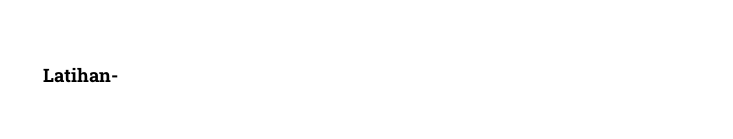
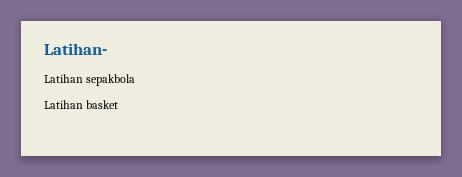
+ Latihan sepakbola
+ Latihan basket

